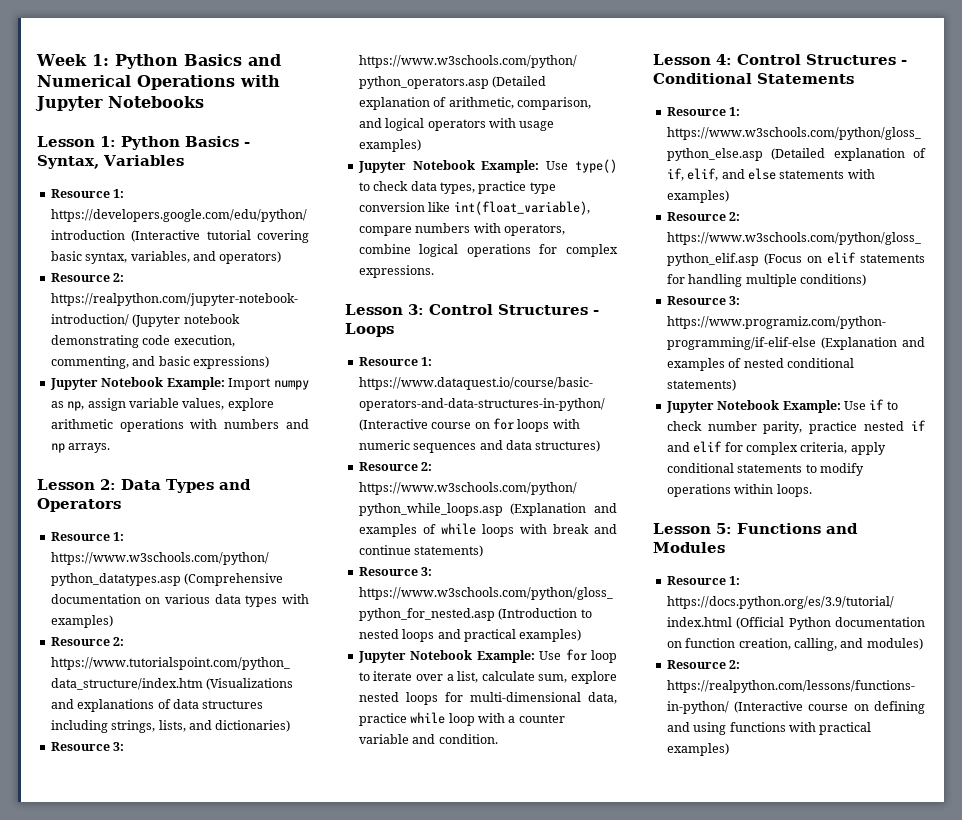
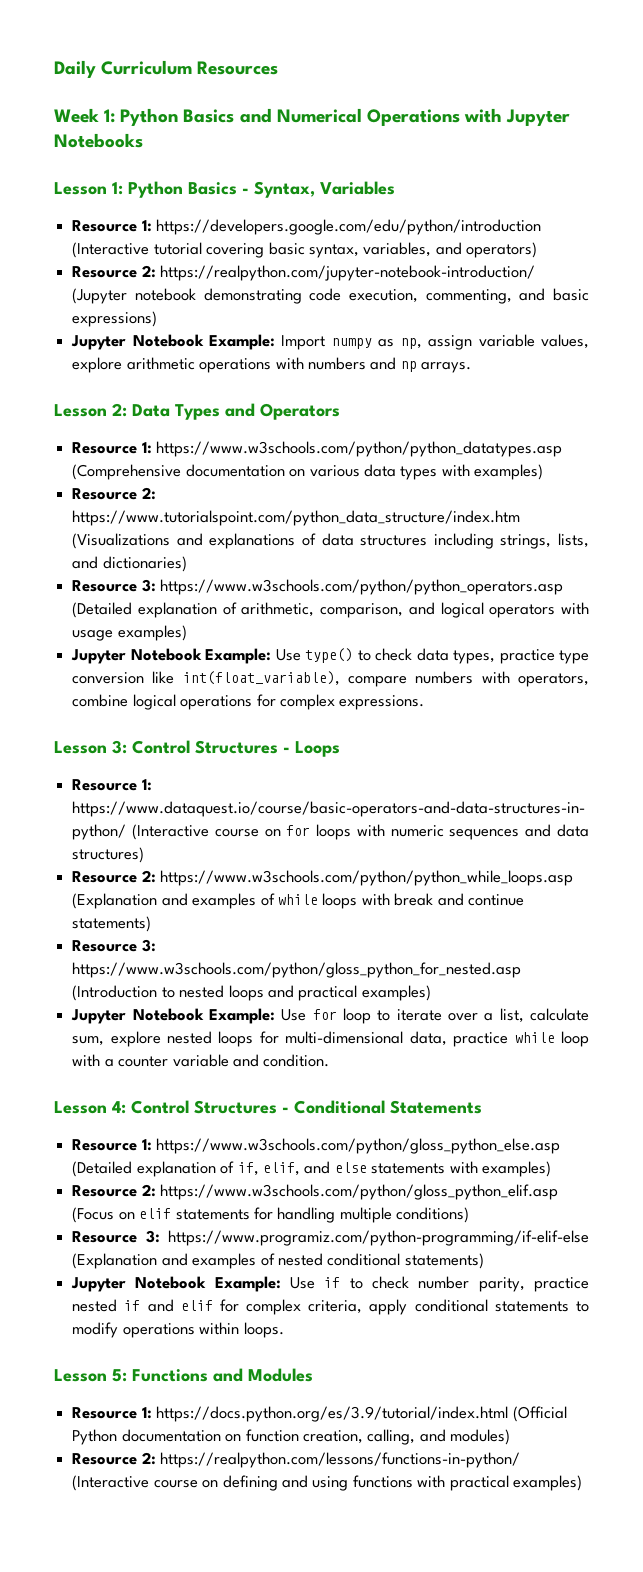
+ Daily Curriculum Resources

